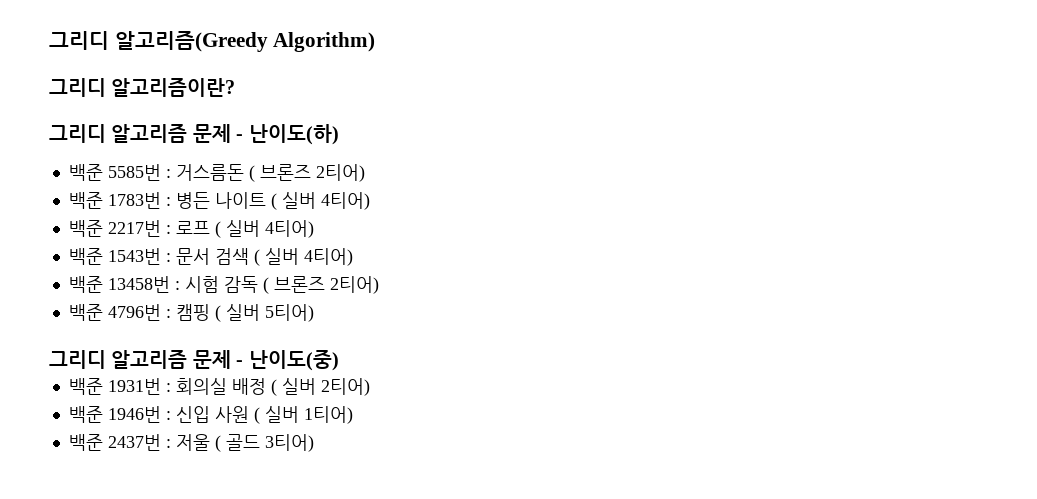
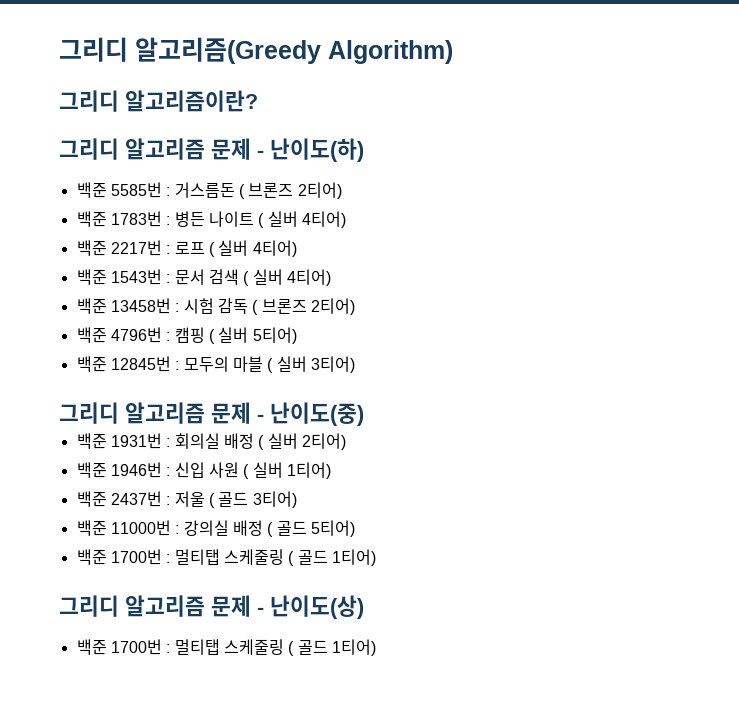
+ 백준 12845번 : 모두의 마블 ( 실버 3티어)
+ 백준 11000번 : 강의실 배정 ( 골드 5티어)
+ 백준 1700번 : 멀티탭 스케줄링 ( 골드 1티어)
+ 그리디 알고리즘 문제 - 난이도(상)
+ 백준 1700번 : 멀티탭 스케줄링 ( 골드 1티어)

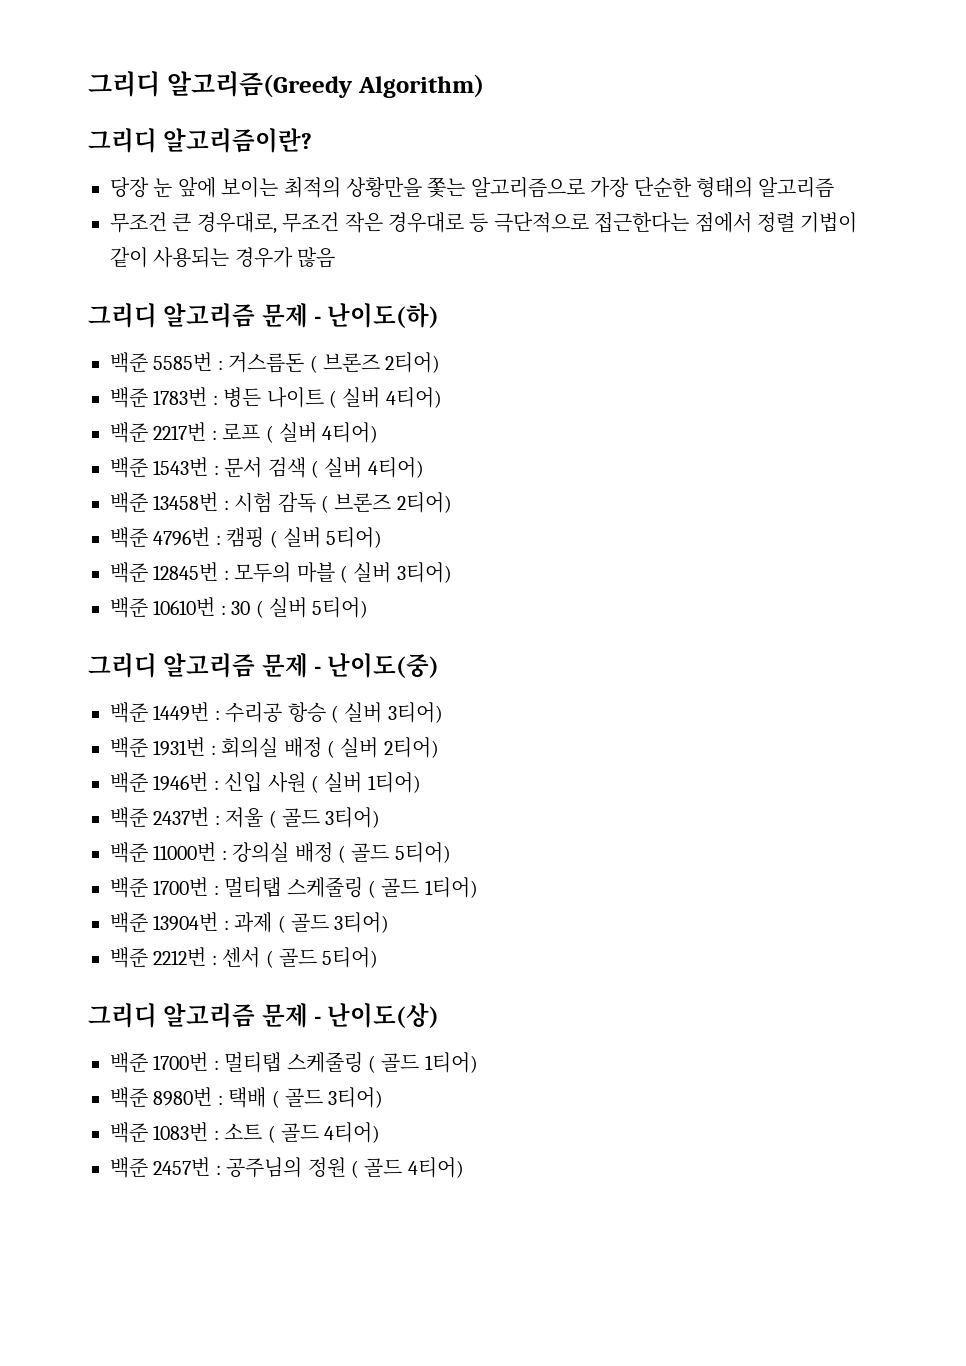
+ 당장 눈 앞에 보이는 최적의 상황만을 쫓는 알고리즘으로 가장 단순한 형태의 알고리즘
+ 무조건 큰 경우대로, 무조건 작은 경우대로 등 극단적으로 접근한다는 점에서 정렬 기법이 같이 사용되는 경우가 많음
+ 백준 10610번 : 30 ( 실버 5티어)
+ 백준 1449번 : 수리공 항승 ( 실버 3티어)
+ 백준 13904번 : 과제 ( 골드 3티어)
+ 백준 2212번 : 센서 ( 골드 5티어)
+ 백준 8980번 : 택배 ( 골드 3티어)
+ 백준 1083번 : 소트 ( 골드 4티어)
+ 백준 2457번 : 공주님의 정원 ( 골드 4티어)

